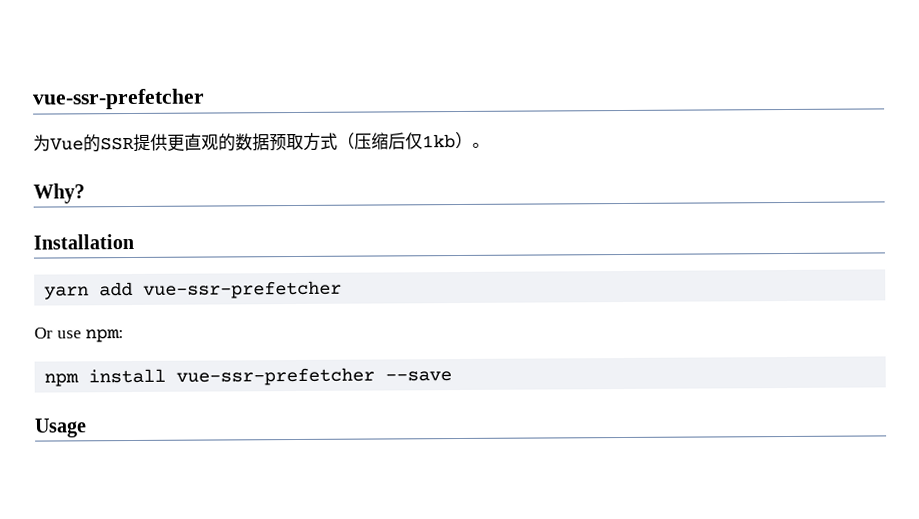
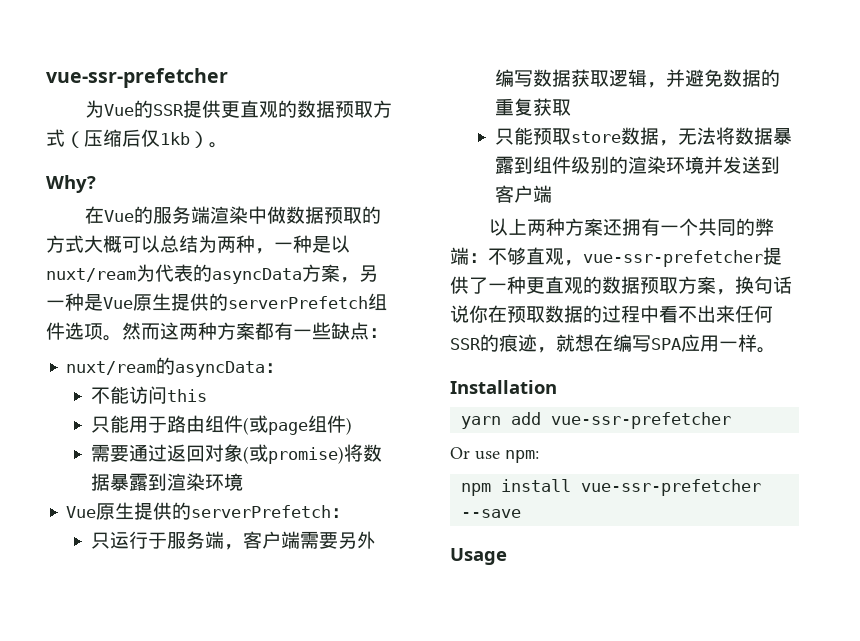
+ 在Vue的服务端渲染中做数据预取的方式大概可以总结为两种，一种是以nuxt/ream为代表的asyncData方案，另一种是Vue原生提供的serverPrefetch组件选项。然而这两种方案都有一些缺点：
+ nuxt/ream的asyncData：
+ 不能访问this
+ 只能用于路由组件(或page组件)
+ 需要通过返回对象(或promise)将数据暴露到渲染环境
+ Vue原生提供的serverPrefetch：
+ 只运行于服务端，客户端需要另外编写数据获取逻辑，并避免数据的重复获取
+ 只能预取store数据，无法将数据暴露到组件级别的渲染环境并发送到客户端
+ 以上两种方案还拥有一个共同的弊端：不够直观，vue-ssr-prefetcher提供了一种更直观的数据预取方案，换句话说你在预取数据的过程中看不出来任何SSR的痕迹，就想在编写SPA应用一样。

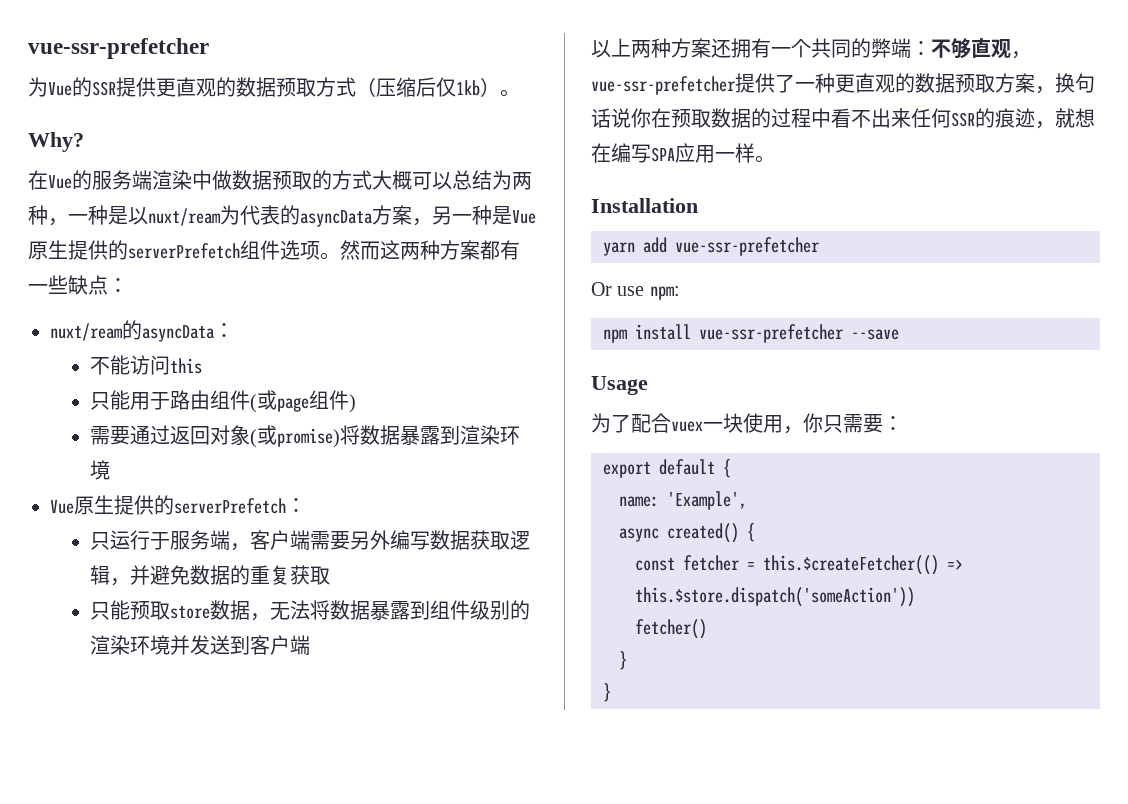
+ 为了配合vuex一块使用，你只需要：
+ export default {
+ name: 'Example',
+ async created() {
+ const fetcher = this.$createFetcher(() => this.$store.dispatch('someAction'))
+ fetcher()
+ }
+ }

